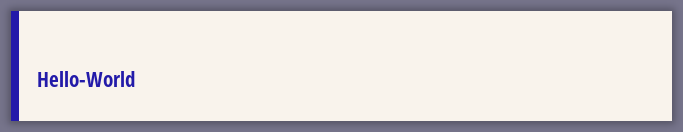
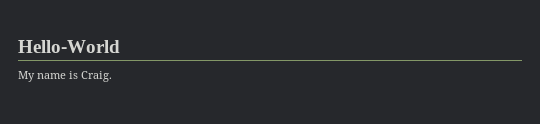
+ My name is Craig.

